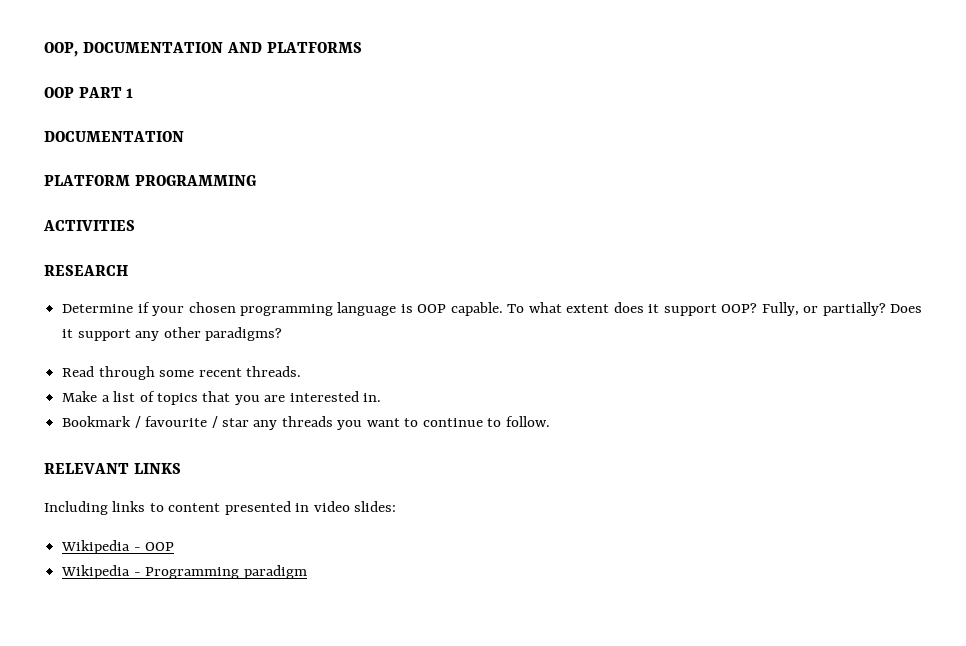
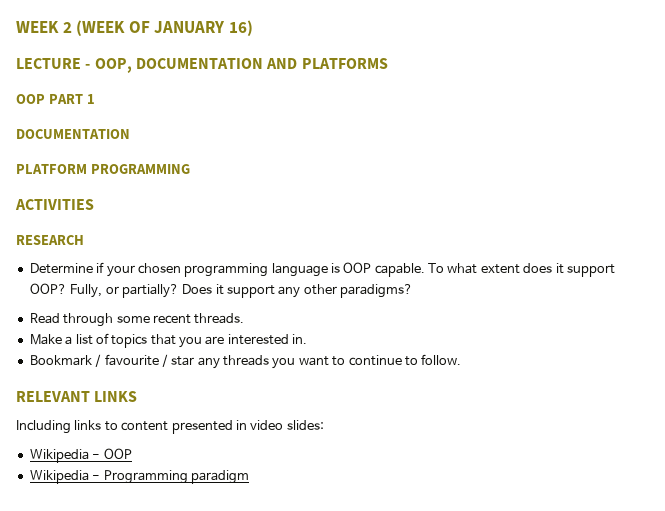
- OOP, DOCUMENTATION AND PLATFORMS
+ WEEK 2 (WEEK OF JANUARY 16)
+ LECTURE - OOP, DOCUMENTATION AND PLATFORMS

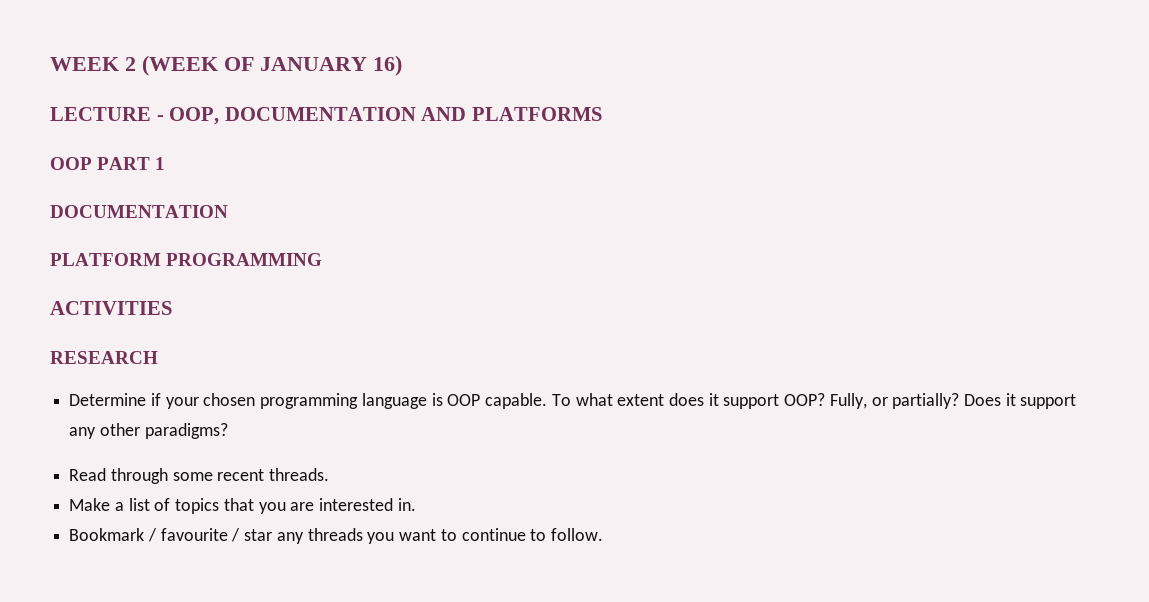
- RELEVANT LINKS
- Including links to content presented in video slides:
- Wikipedia - OOP
- Wikipedia - Programming paradigm

